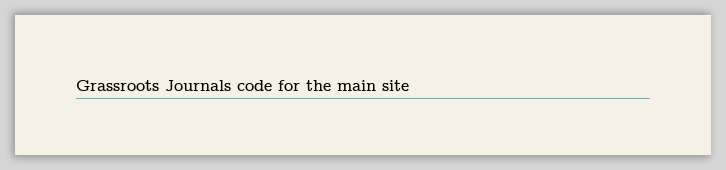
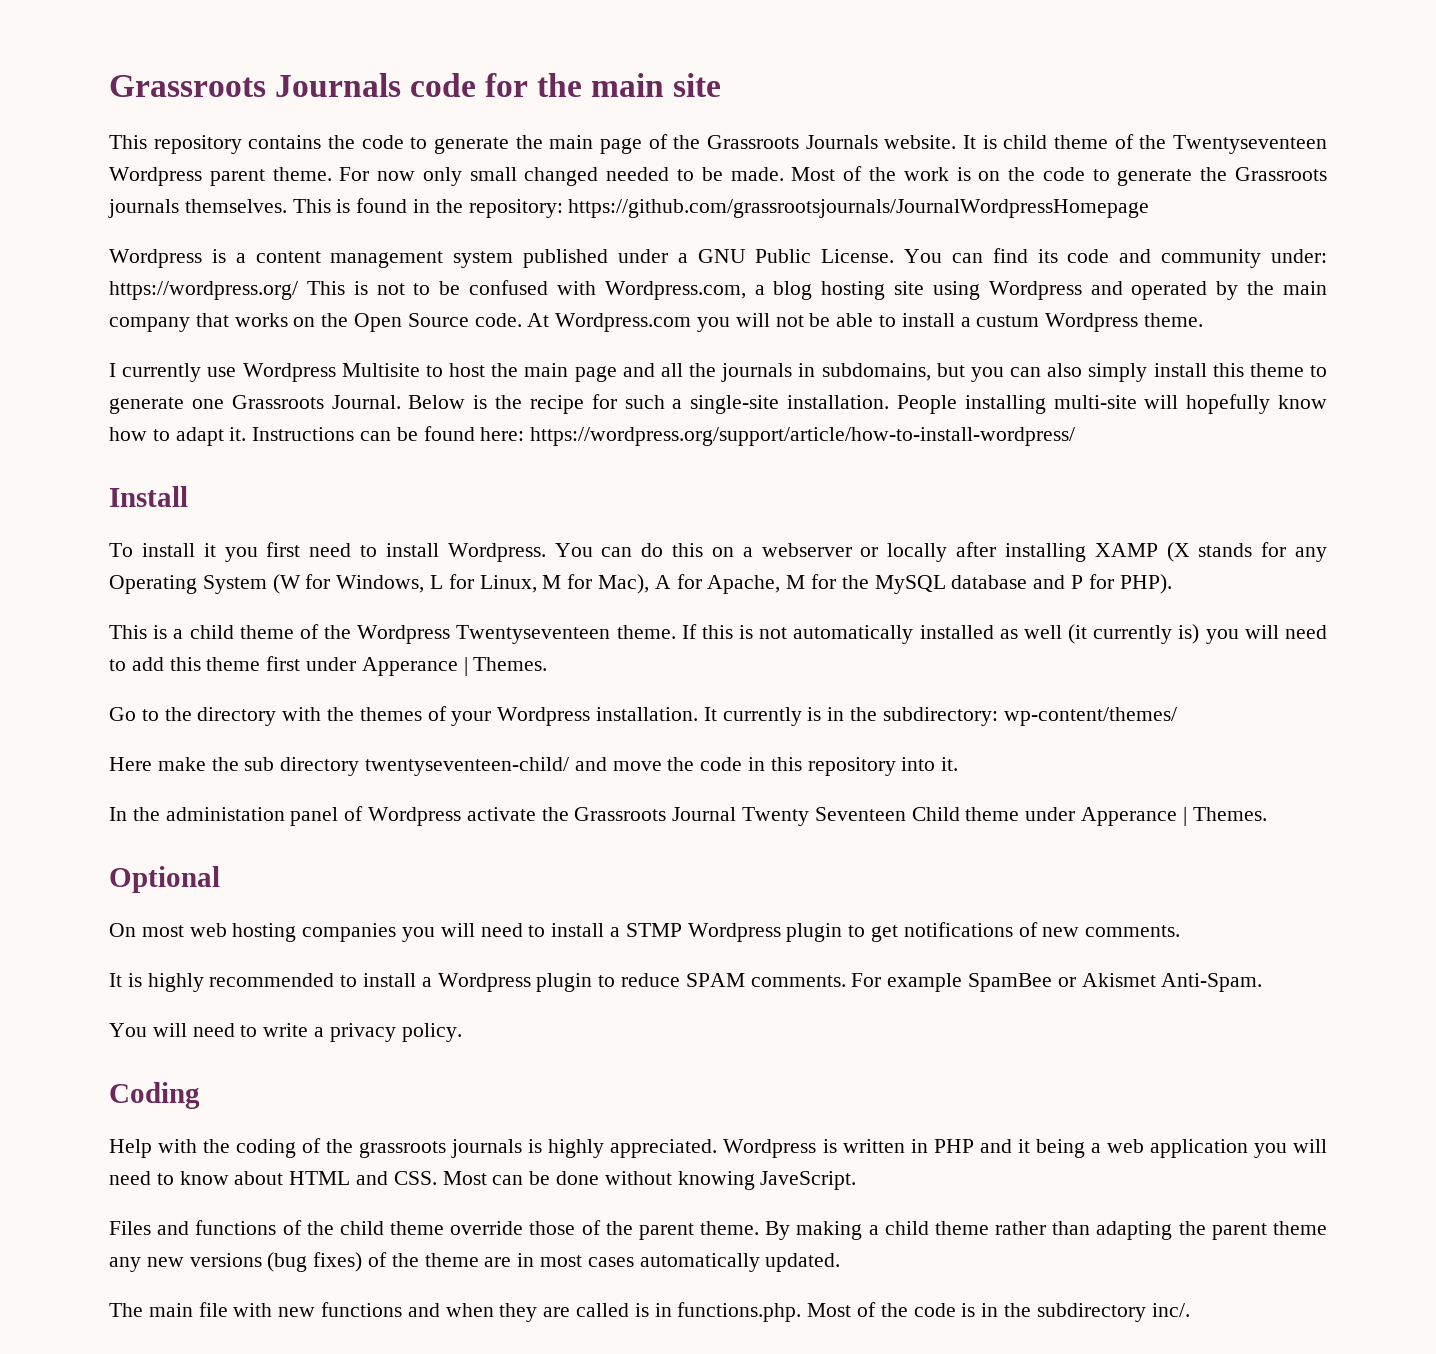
+ This repository contains the code to generate the main page of the Grassroots Journals website. It is child theme of the Twentyseventeen Wordpress parent theme. For now only small changed needed to be made. Most of the work is on the code to generate the Grassroots journals themselves. This is found in the repository: https://github.com/grassrootsjournals/JournalWordpressHomepage
+ Wordpress is a content management system published under a GNU Public License. You can find its code and community under: https://wordpress.org/ This is not to be confused with Wordpress.com, a blog hosting site using Wordpress and operated by the main company that works on the Open Source code. At Wordpress.com you will not be able to install a custum Wordpress theme.
+ I currently use Wordpress Multisite to host the main page and all the journals in subdomains, but you can also simply install this theme to generate one Grassroots Journal. Below is the recipe for such a single-site installation. People installing multi-site will hopefully know how to adapt it. Instructions can be found here: https://wordpress.org/support/article/how-to-install-wordpress/
+ Install
+ To install it you first need to install Wordpress. You can do this on a webserver or locally after installing XAMP (X stands for any Operating System (W for Windows, L for Linux, M for Mac), A for Apache, M for the MySQL database and P for PHP).
+ This is a child theme of the Wordpress Twentyseventeen theme. If this is not automatically installed as well (it currently is) you will need to add this theme first under Apperance | Themes.
+ Go to the directory with the themes of your Wordpress installation. It currently is in the subdirectory: wp-content/themes/
+ Here make the sub directory twentyseventeen-child/ and move the code in this repository into it.
+ In the administation panel of Wordpress activate the Grassroots Journal Twenty Seventeen Child theme under Apperance | Themes.
+ Optional
+ On most web hosting companies you will need to install a STMP Wordpress plugin to get notifications of new comments.
+ It is highly recommended to install a Wordpress plugin to reduce SPAM comments. For example SpamBee or Akismet Anti-Spam.
+ You will need to write a privacy policy.
+ Coding
+ Help with the coding of the grassroots journals is highly appreciated. Wordpress is written in PHP and it being a web application you will need to know about HTML and CSS. Most can be done without knowing JaveScript.
+ Files and functions of the child theme override those of the parent theme. By making a child theme rather than adapting the parent theme any new versions (bug fixes) of the theme are in most cases automatically updated.
+ The main file with new functions and when they are called is in functions.php. Most of the code is in the subdirectory inc/.

